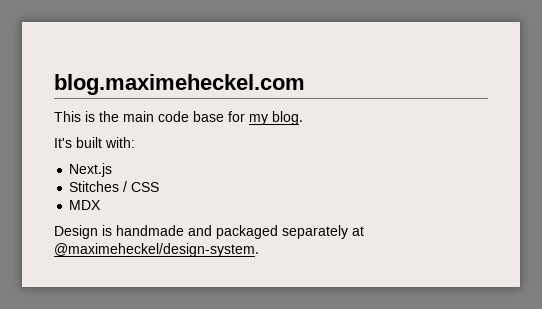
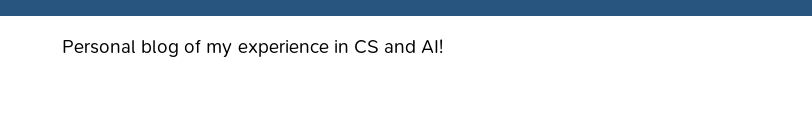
- blog.maximeheckel.com
- This is the main code base for my blog.
- It's built with:
- Next.js
- Stitches / CSS
- MDX
- Design is handmade and packaged separately at @maximeheckel/design-system.
+ Personal blog of my experience in CS and AI!

